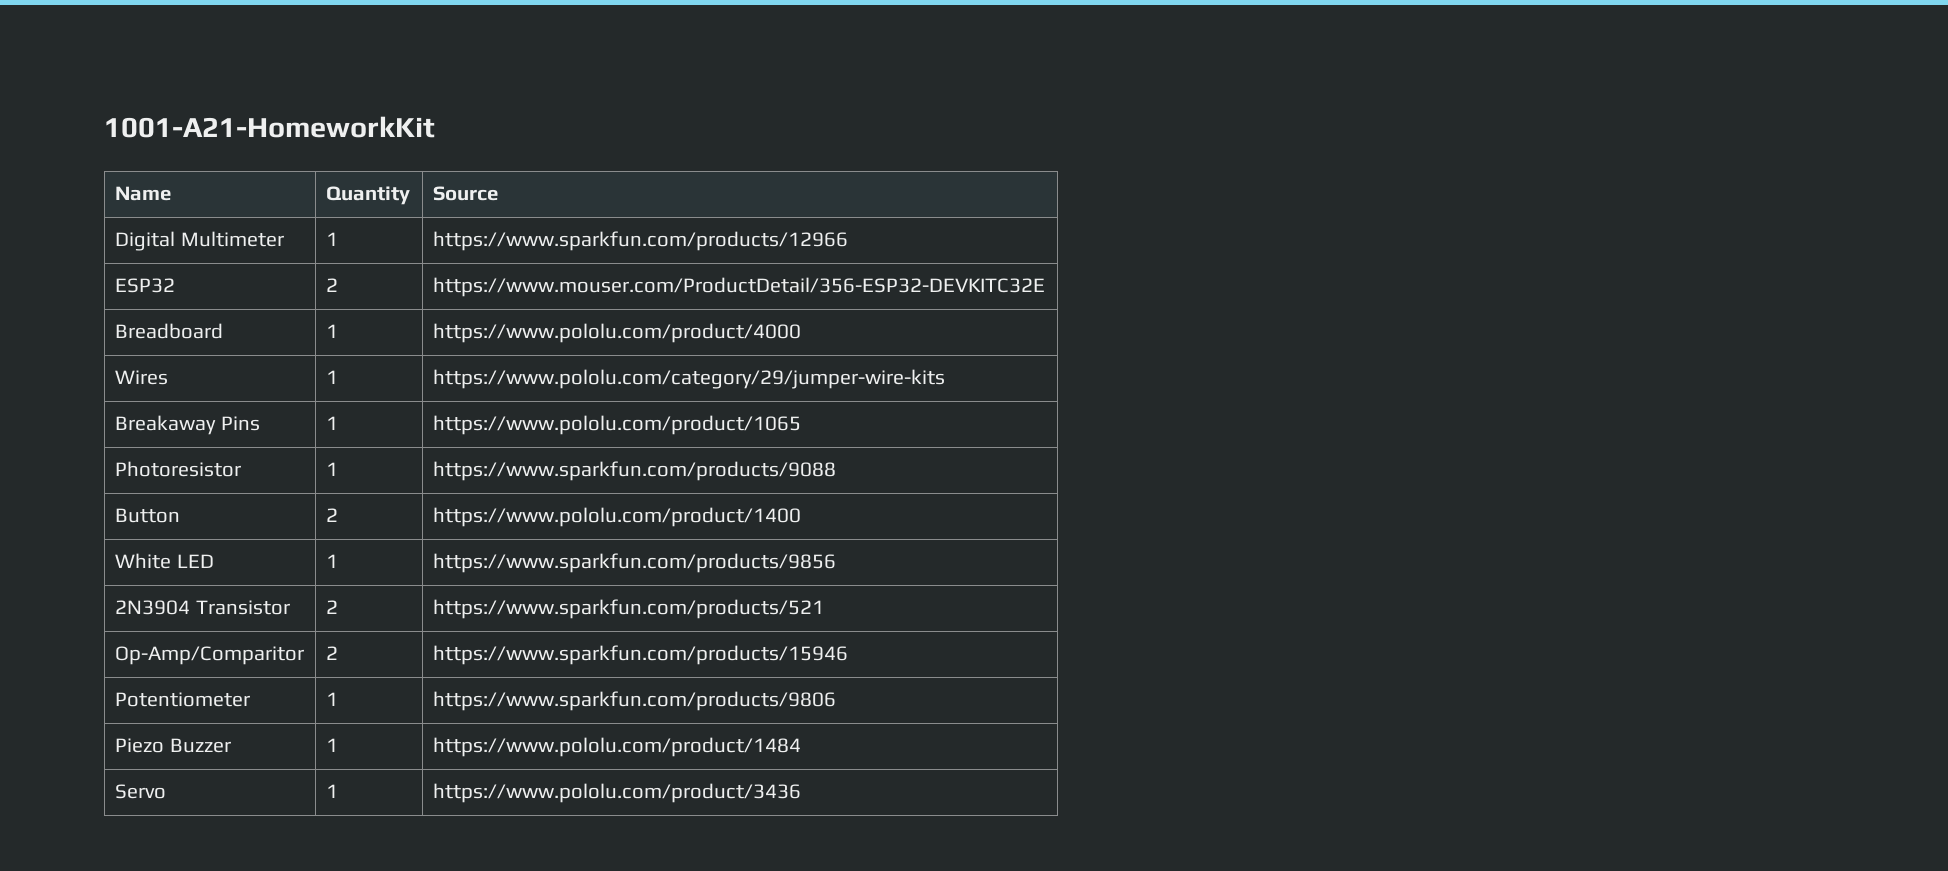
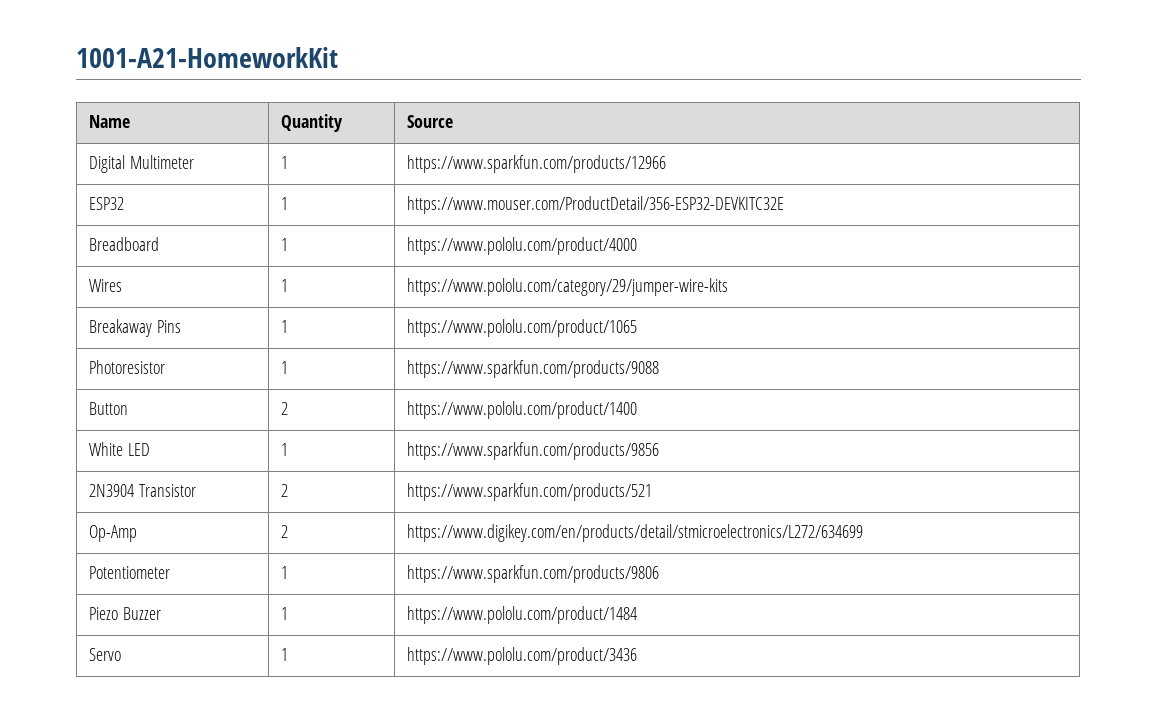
- ESP32 | 2 | https://www.mouser.com/ProductDetail/356-ESP32-DEVKITC32E
+ ESP32 | 1 | https://www.mouser.com/ProductDetail/356-ESP32-DEVKITC32E
- Op-Amp/Comparitor | 2 | https://www.sparkfun.com/products/15946
+ Op-Amp | 2 | https://www.digikey.com/en/products/detail/stmicroelectronics/L272/634699

